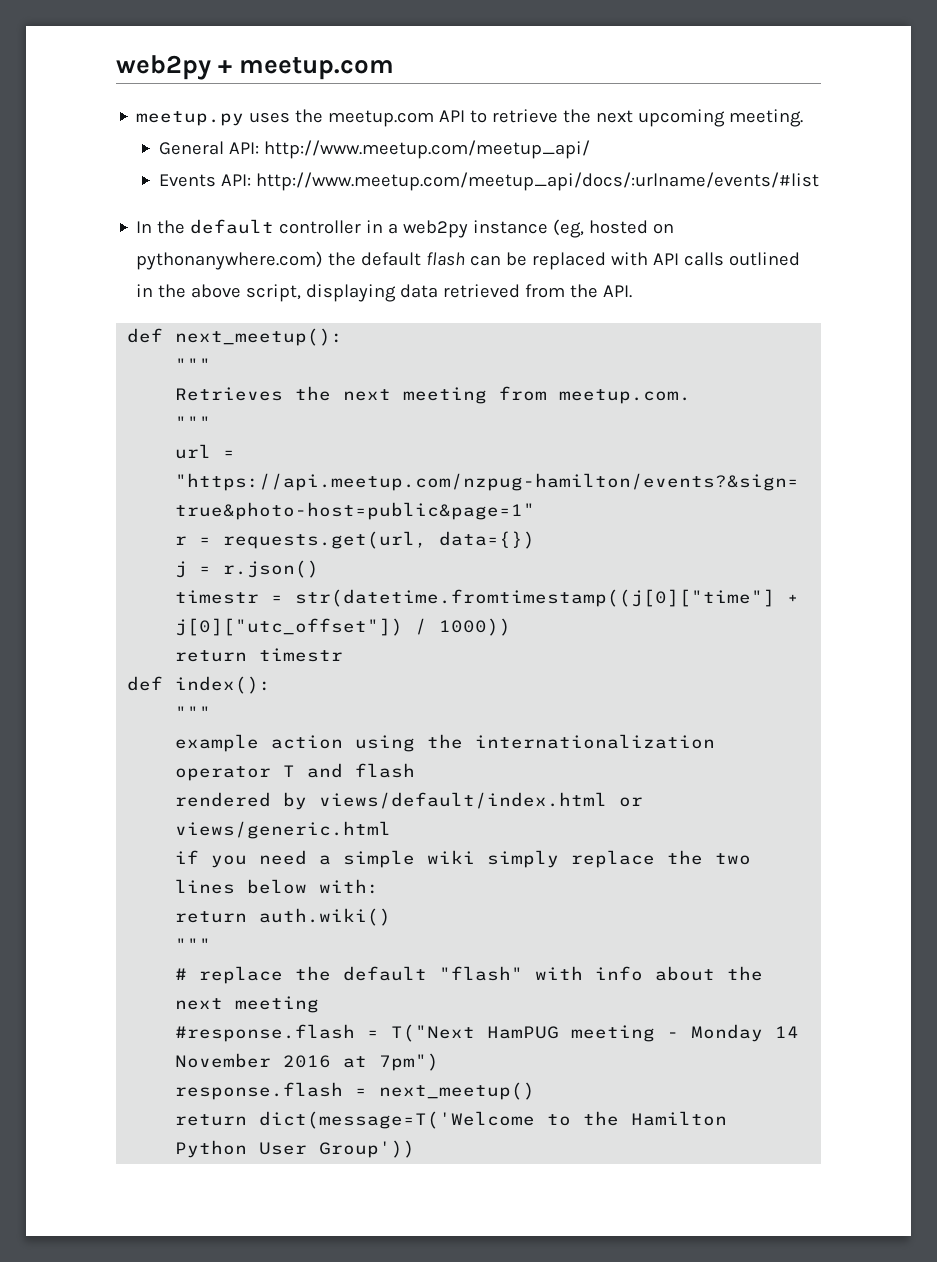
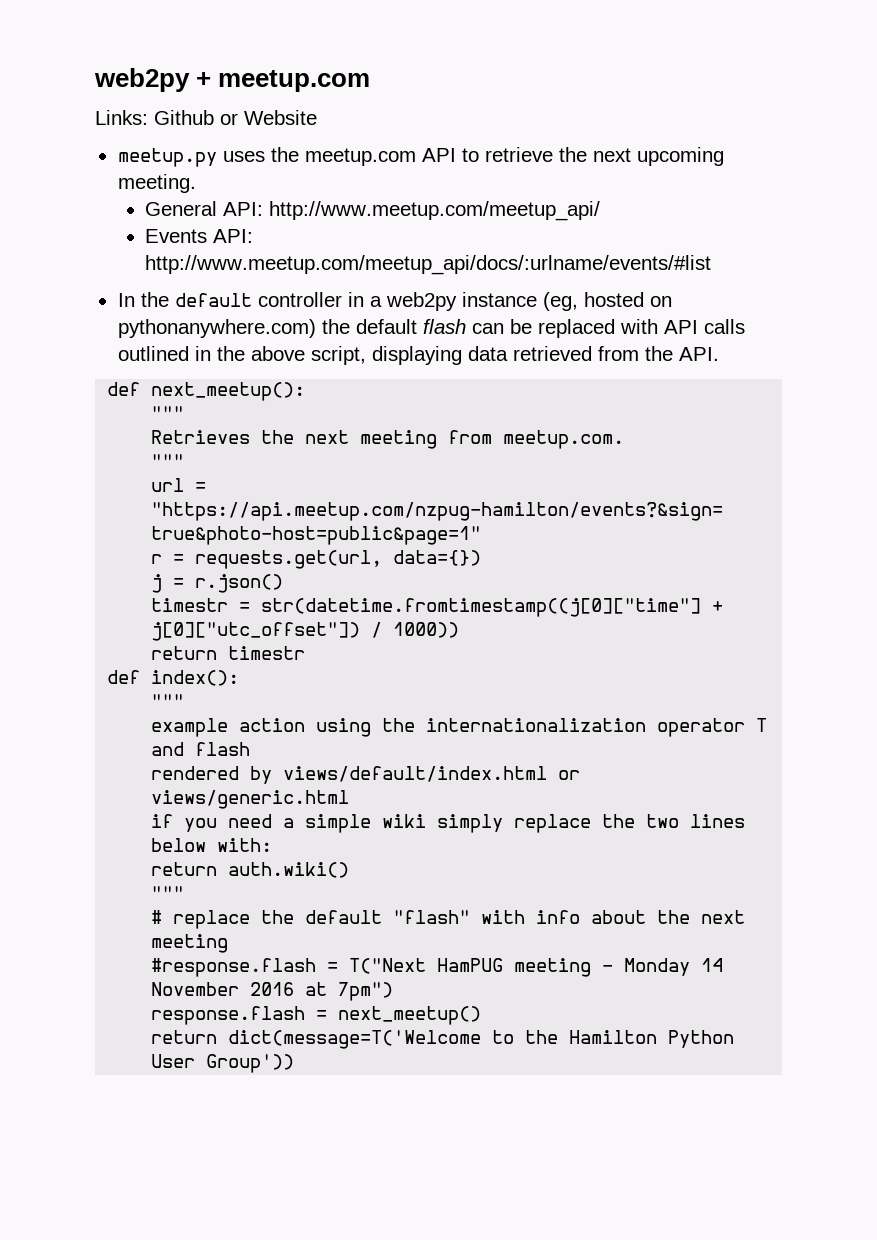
+ Links: Github or Website

